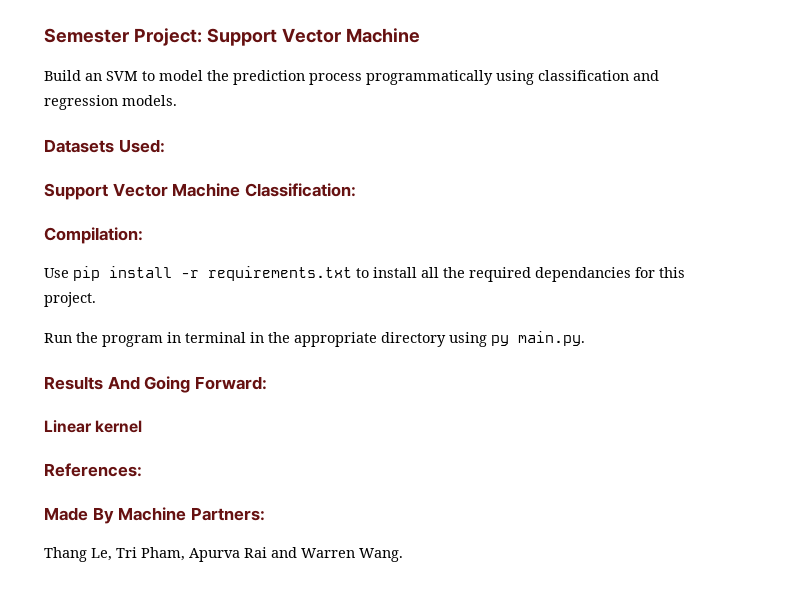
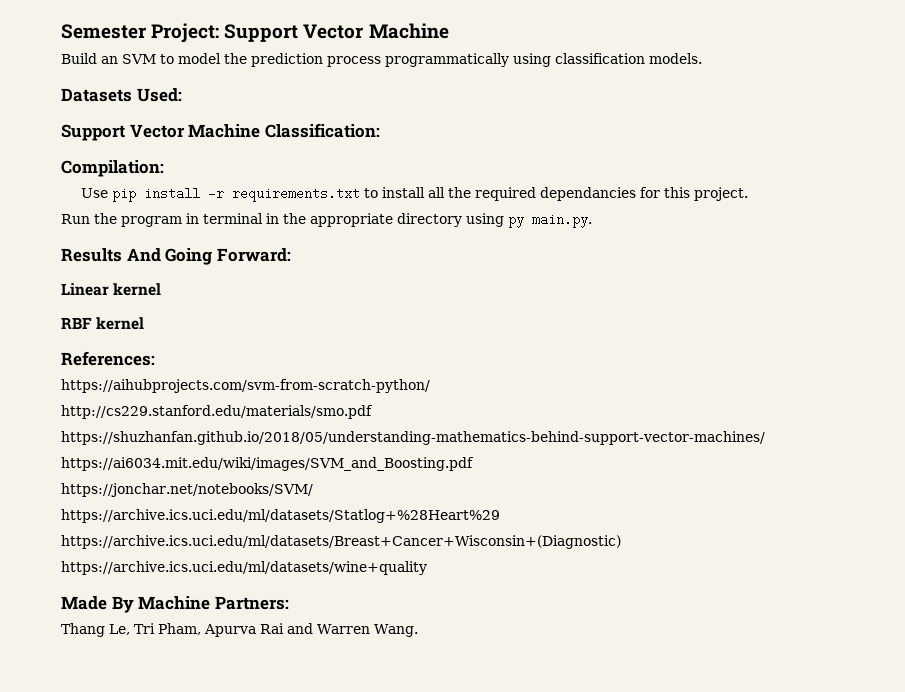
- Build an SVM to model the prediction process programmatically using classification and regression models.
+ Build an SVM to model the prediction process programmatically using classification models.
+ RBF kernel
+ https://aihubprojects.com/svm-from-scratch-python/
+ http://cs229.stanford.edu/materials/smo.pdf
+ https://shuzhanfan.github.io/2018/05/understanding-mathematics-behind-support-vector-machines/
+ https://ai6034.mit.edu/wiki/images/SVM_and_Boosting.pdf
+ https://jonchar.net/notebooks/SVM/
+ https://archive.ics.uci.edu/ml/datasets/Statlog+%28Heart%29
+ https://archive.ics.uci.edu/ml/datasets/Breast+Cancer+Wisconsin+(Diagnostic)
+ https://archive.ics.uci.edu/ml/datasets/wine+quality

